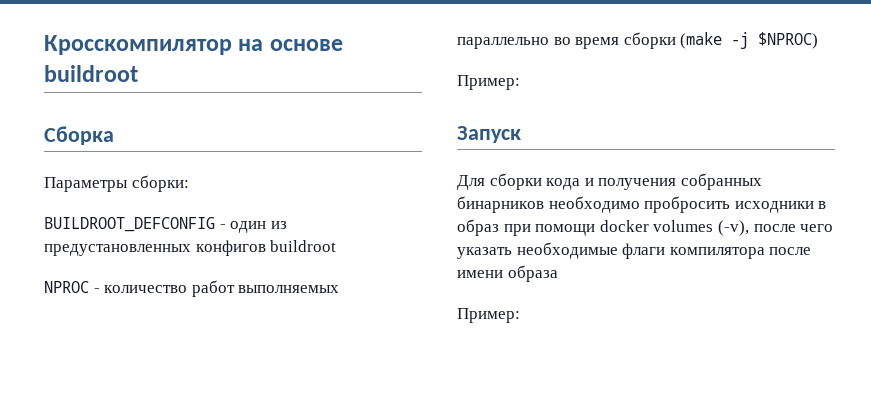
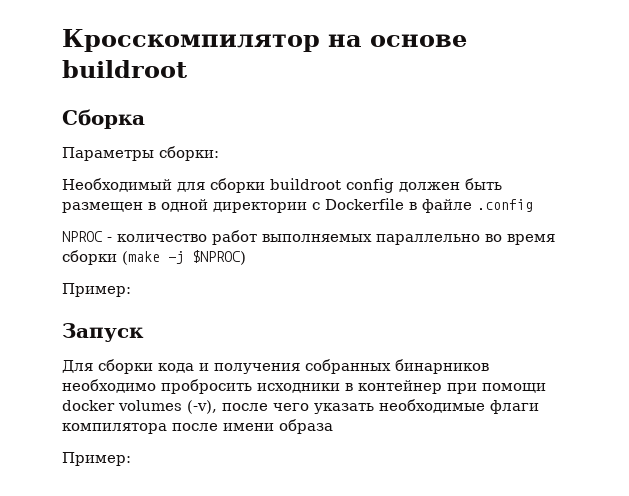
- BUILDROOT_DEFCONFIG - один из предустановленных конфигов buildroot
+ Необходимый для сборки buildroot config должен быть размещен в одной директории с Dockerfile в файле .config
- Для сборки кода и получения собранных бинарников необходимо пробросить исходники в образ при помощи docker volumes (-v), после чего указать необходимые флаги компилятора после имени образа
+ Для сборки кода и получения собранных бинарников необходимо пробросить исходники в контейнер при помощи docker volumes (-v), после чего указать необходимые флаги компилятора после имени образа

